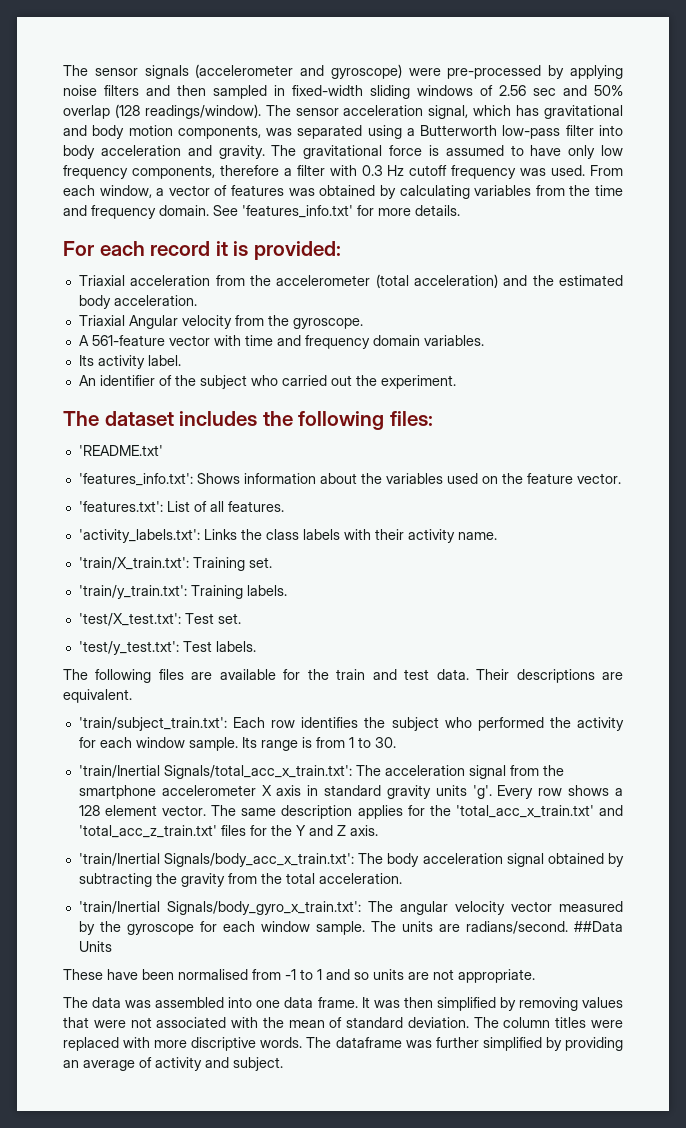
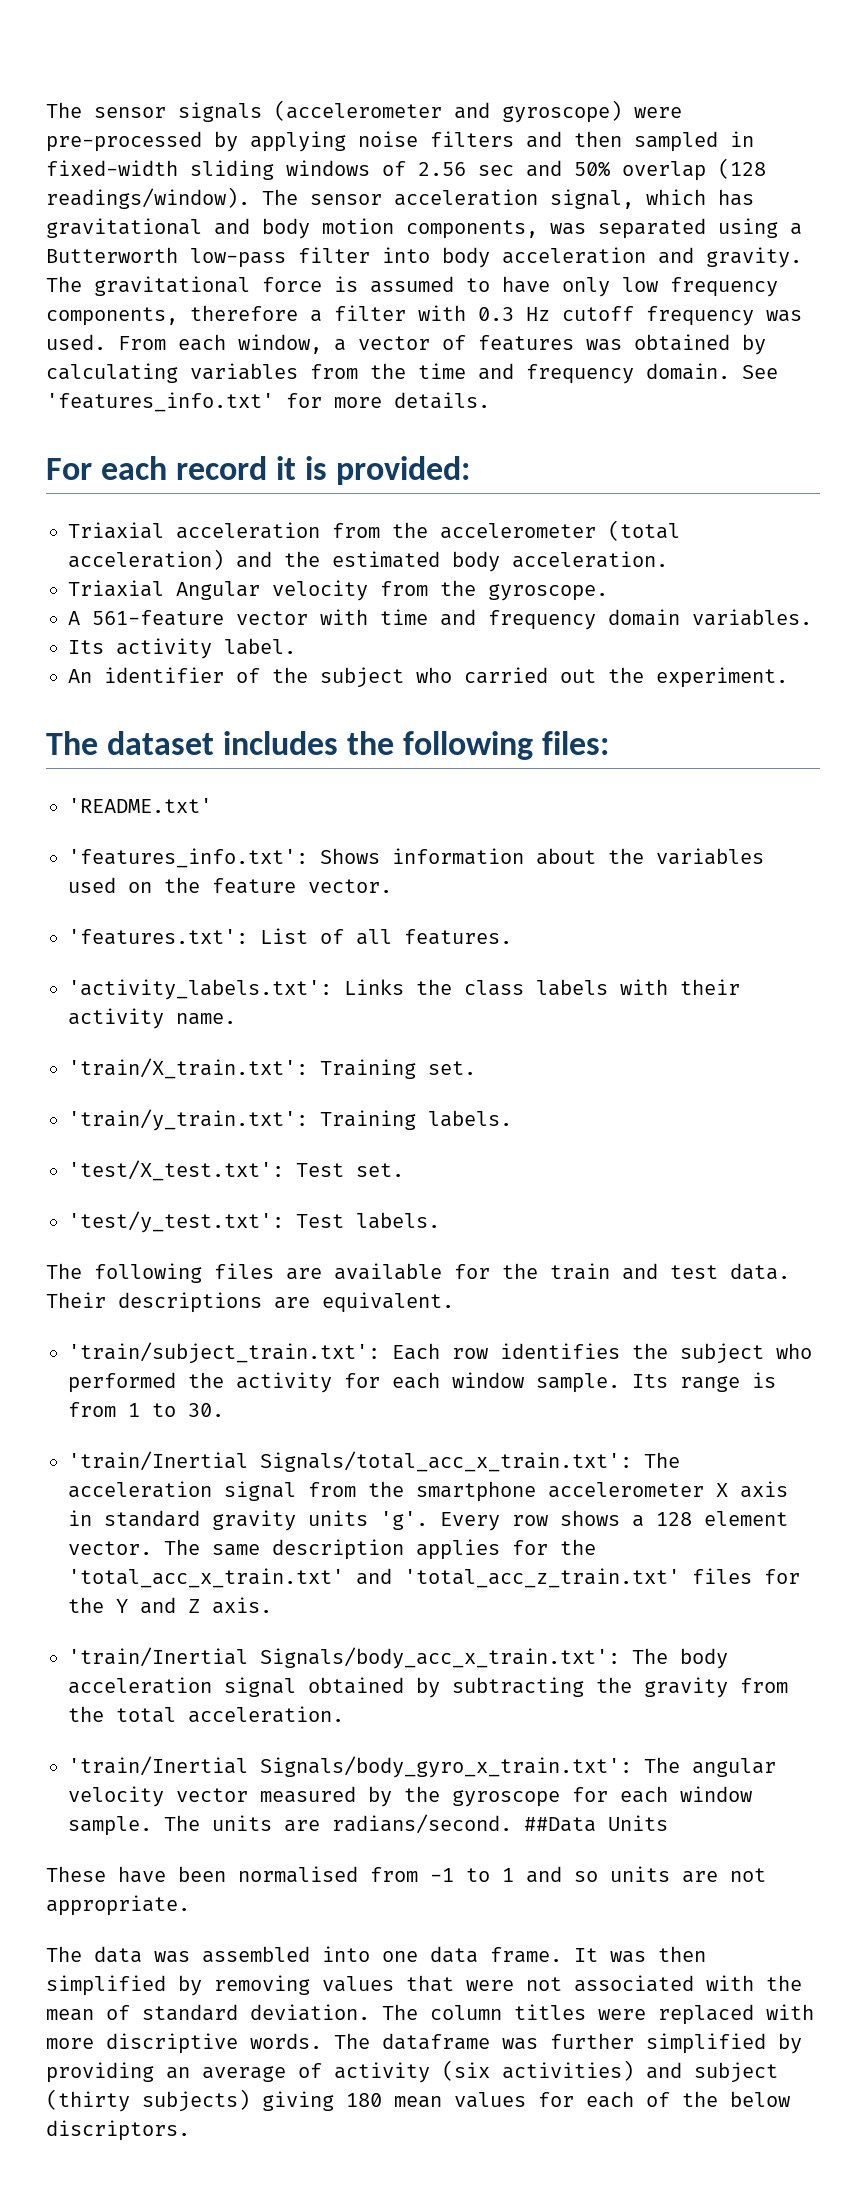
- The dataframe was further simplified by providing an average of activity and subject.
+ The dataframe was further simplified by providing an average of activity (six activities) and subject (thirty subjects) giving 180 mean values for each of the below discriptors.

